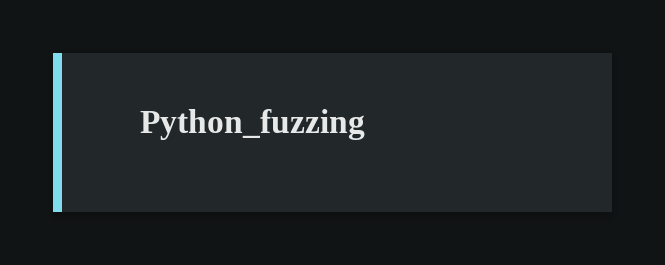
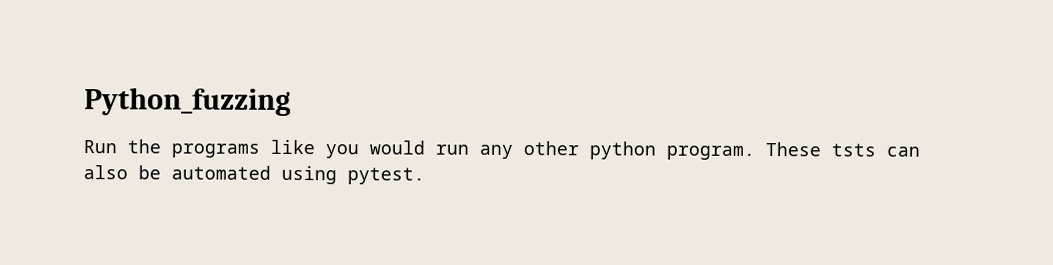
+ Run the programs like you would run any other python program. These tsts can also be automated using pytest.

